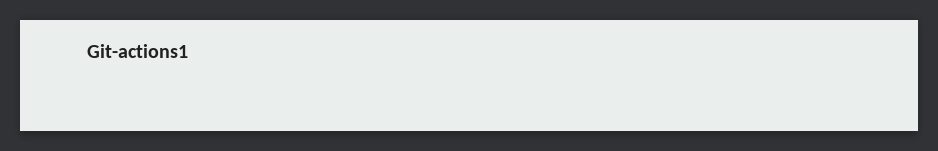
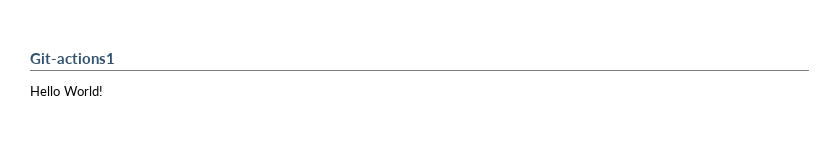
+ Hello World!

